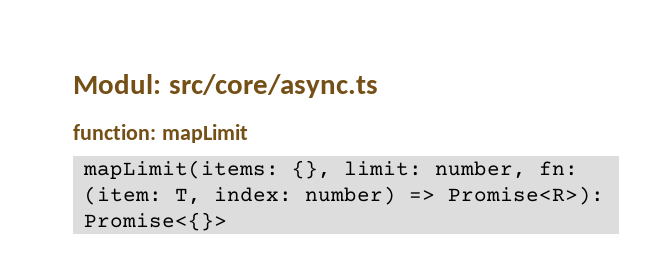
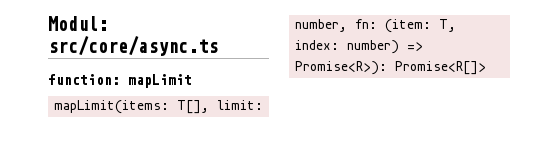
- mapLimit(items: {}, limit: number, fn: (item: T, index: number) => Promise<R>): Promise<{}>
+ mapLimit(items: T[], limit: number, fn: (item: T, index: number) => Promise<R>): Promise<R[]>

